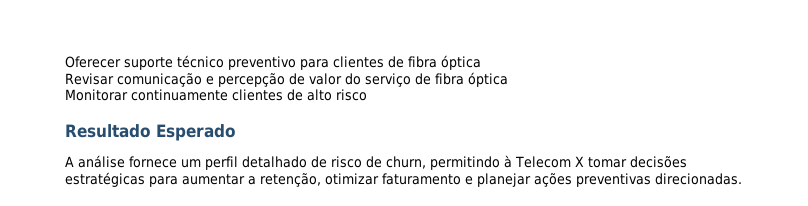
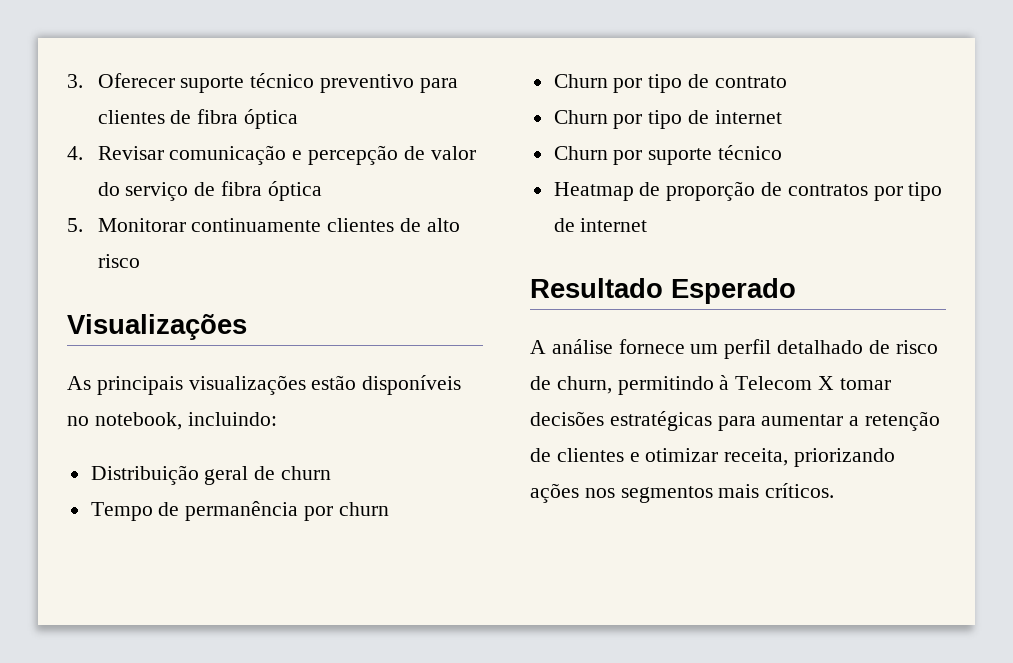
- Oferecer suporte técnico preventivo para clientes de fibra óptica
+ 3. Oferecer suporte técnico preventivo para clientes de fibra óptica
- Revisar comunicação e percepção de valor do serviço de fibra óptica
+ 4. Revisar comunicação e percepção de valor do serviço de fibra óptica
- Monitorar continuamente clientes de alto risco
+ 5. Monitorar continuamente clientes de alto risco
+ Visualizações
+ As principais visualizações estão disponíveis no notebook, incluindo:
+ Distribuição geral de churn
+ Tempo de permanência por churn
+ Churn por tipo de contrato
+ Churn por tipo de internet
+ Churn por suporte técnico
+ Heatmap de proporção de contratos por tipo de internet
- A análise fornece um perfil detalhado de risco de churn, permitindo à Telecom X tomar decisões estratégicas para aumentar a retenção, otimizar faturamento e planejar ações preventivas direcionadas.
+ A análise fornece um perfil detalhado de risco de churn, permitindo à Telecom X tomar decisões estratégicas para aumentar a retenção de clientes e otimizar receita, priorizando ações nos segmentos mais críticos.

